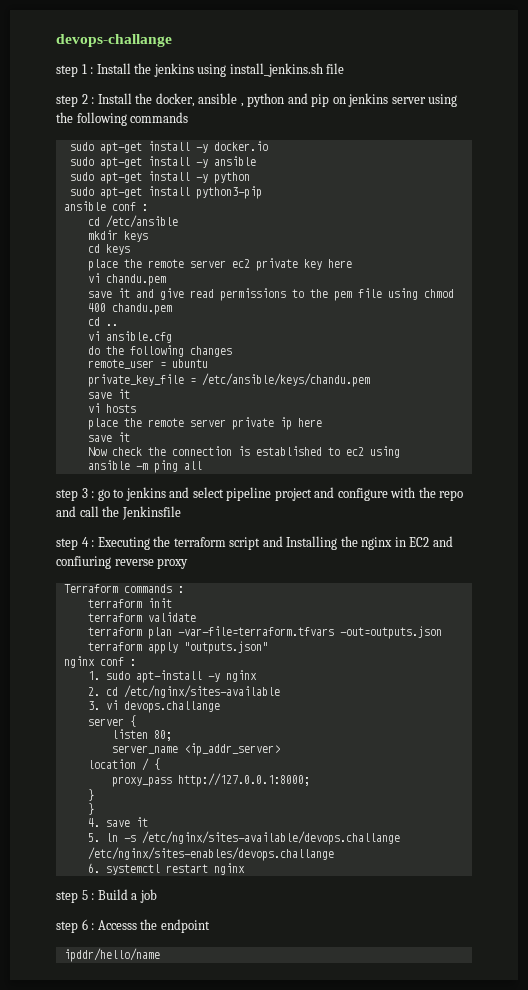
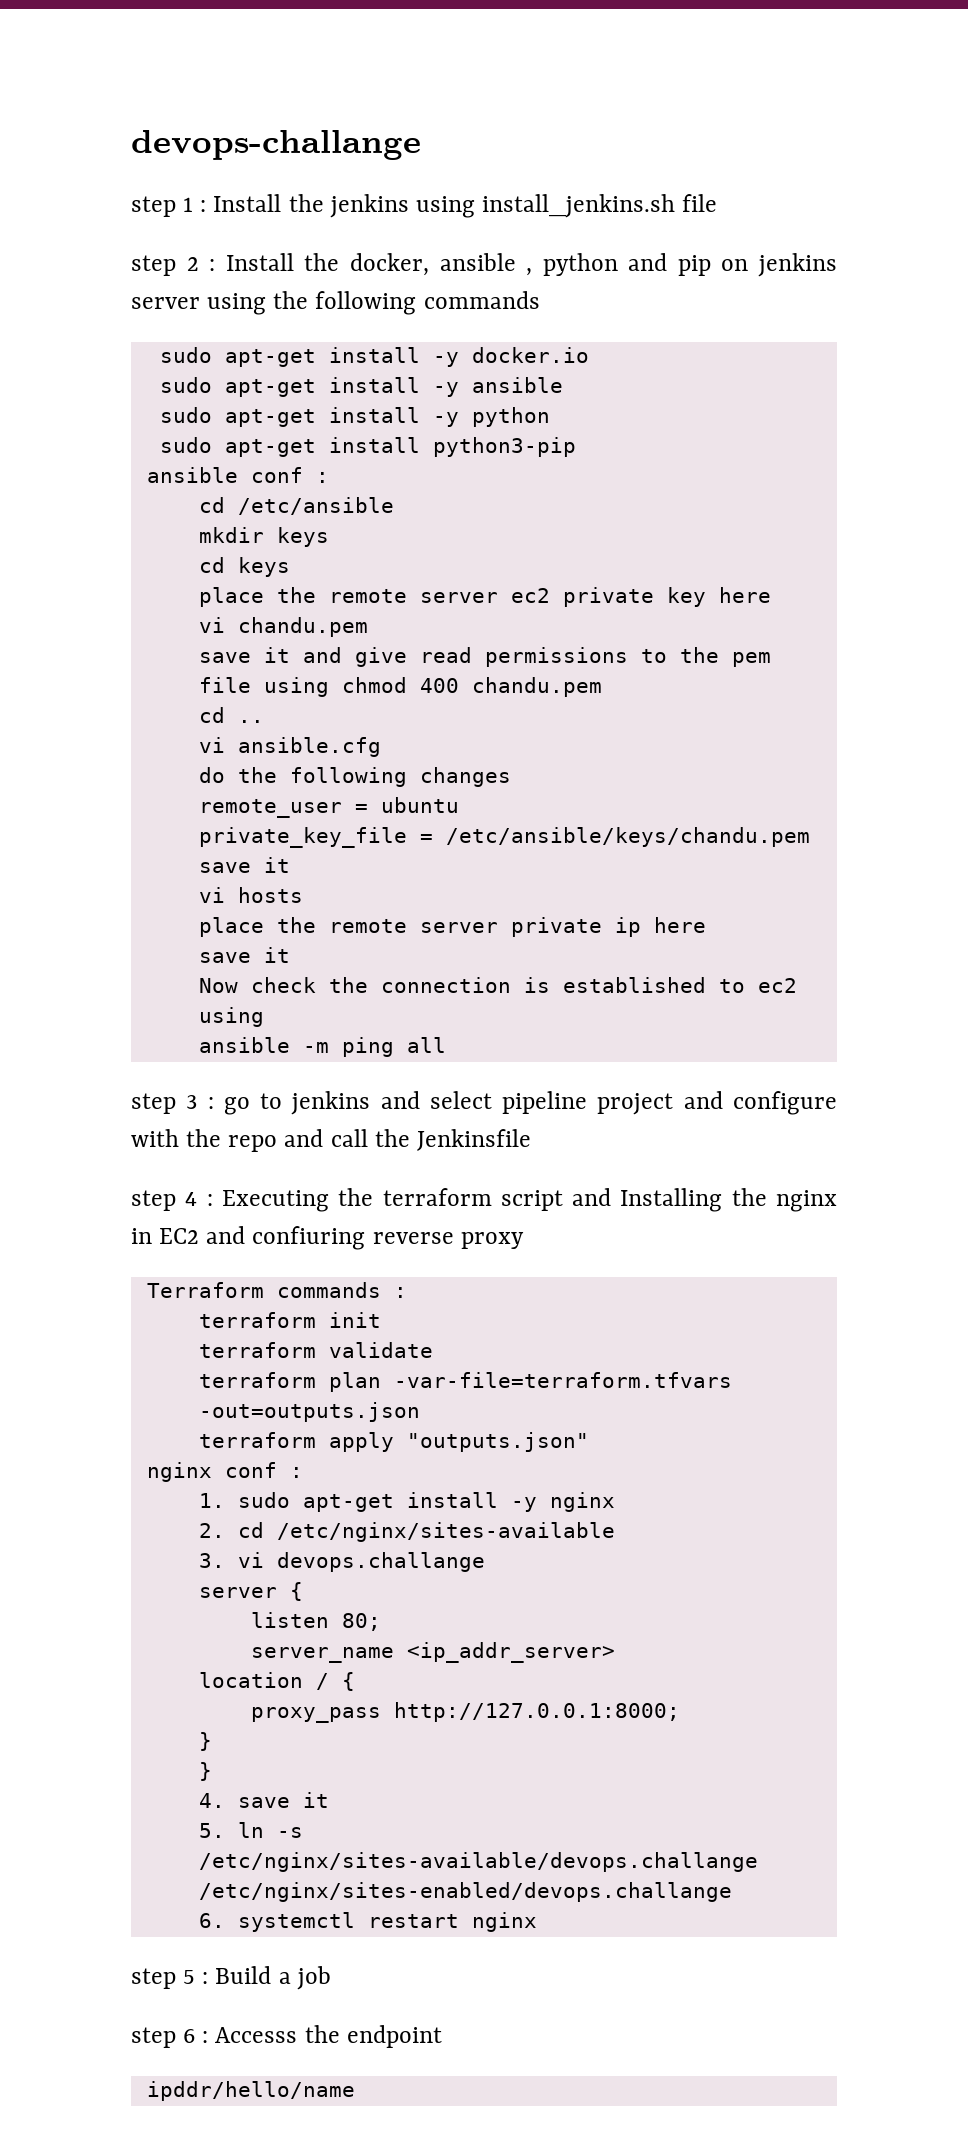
- 1. sudo apt-install -y nginx
+ 1. sudo apt-get install -y nginx
- 5. ln -s /etc/nginx/sites-available/devops.challange /etc/nginx/sites-enables/devops.challange
+ 5. ln -s /etc/nginx/sites-available/devops.challange /etc/nginx/sites-enabled/devops.challange

